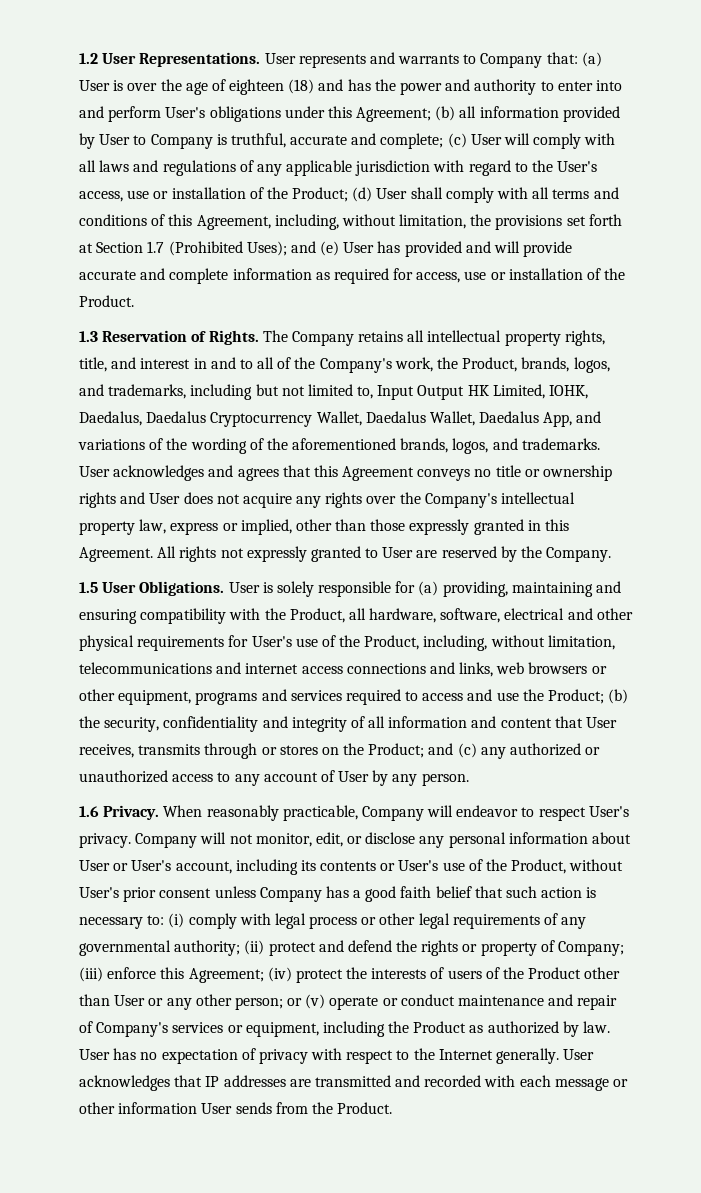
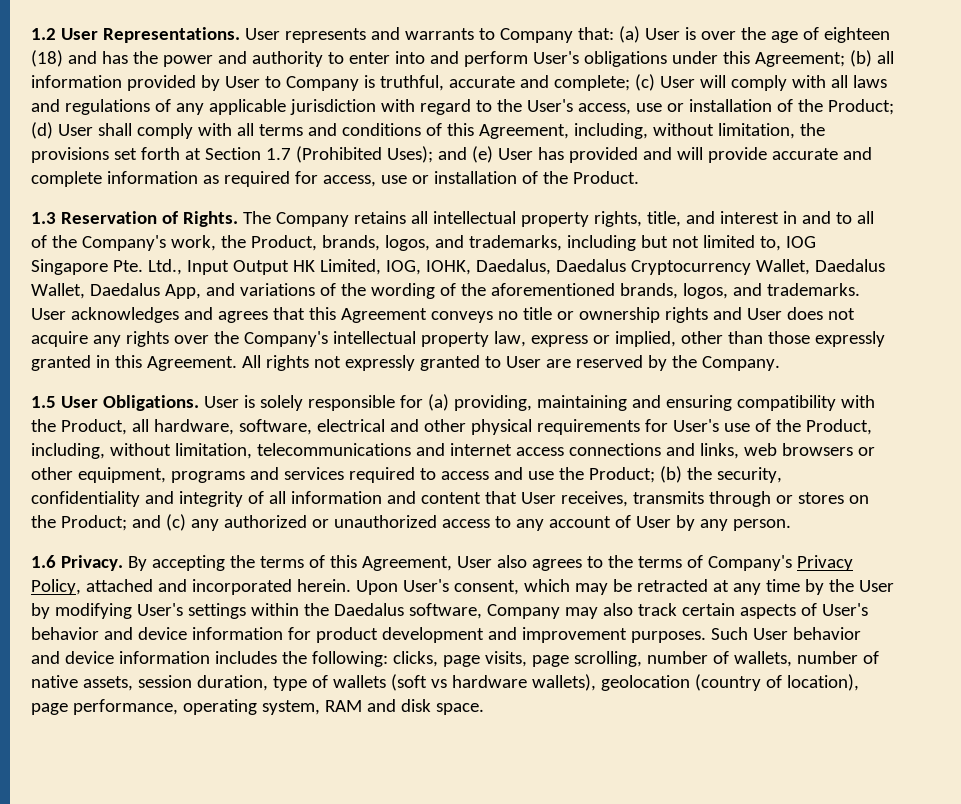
- The Company retains all intellectual property rights, title, and interest in and to all of the Company's work, the Product, brands, logos, and trademarks, including but not limited to, Input Output HK Limited, IOHK, Daedalus, Daedalus Cryptocurrency Wallet, Daedalus Wallet, Daedalus App, and variations of the wording of the aforementioned brands, logos, and trademarks.
+ The Company retains all intellectual property rights, title, and interest in and to all of the Company's work, the Product, brands, logos, and trademarks, including but not limited to, IOG Singapore Pte. Ltd., Input Output HK Limited, IOG, IOHK, Daedalus, Daedalus Cryptocurrency Wallet, Daedalus Wallet, Daedalus App, and variations of the wording of the aforementioned brands, logos, and trademarks.
- When reasonably practicable, Company will endeavor to respect User's privacy. Company will not monitor, edit, or disclose any personal information about User or User's account, including its contents or User's use of the Product, without User's prior consent unless Company has a good faith belief that such action is necessary to: (i) comply with legal process or other legal requirements of any governmental authority; (ii) protect and defend the rights or property of Company; (iii) enforce this Agreement; (iv) protect the interests of users of the Product other than User or any other person; or (v) operate or conduct maintenance and repair of Company's services or equipment, including the Product as authorized by law. User has no expectation of privacy with respect to the Internet generally. User acknowledges that IP addresses are transmitted and recorded with each message or other information User sends from the Product.
+ By accepting the terms of this Agreement, User also agrees to the terms of Company's Privacy Policy, attached and incorporated herein. Upon User's consent, which may be retracted at any time by the User by modifying User's settings within the Daedalus software, Company may also track certain aspects of User's behavior and device information for product development and improvement purposes. Such User behavior and device information includes the following: clicks, page visits, page scrolling, number of wallets, number of native assets, session duration, type of wallets (soft vs hardware wallets), geolocation (country of location), page performance, operating system, RAM and disk space.

